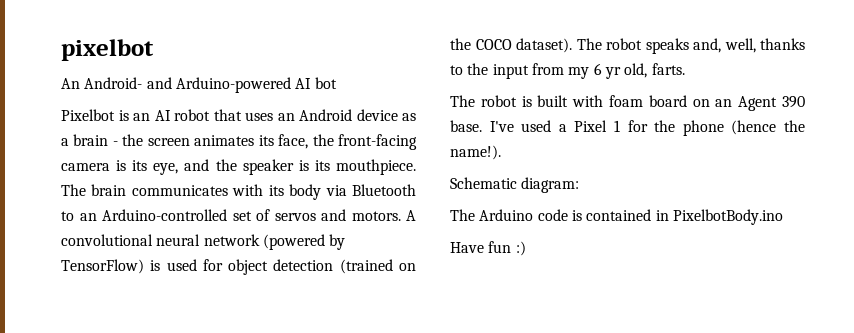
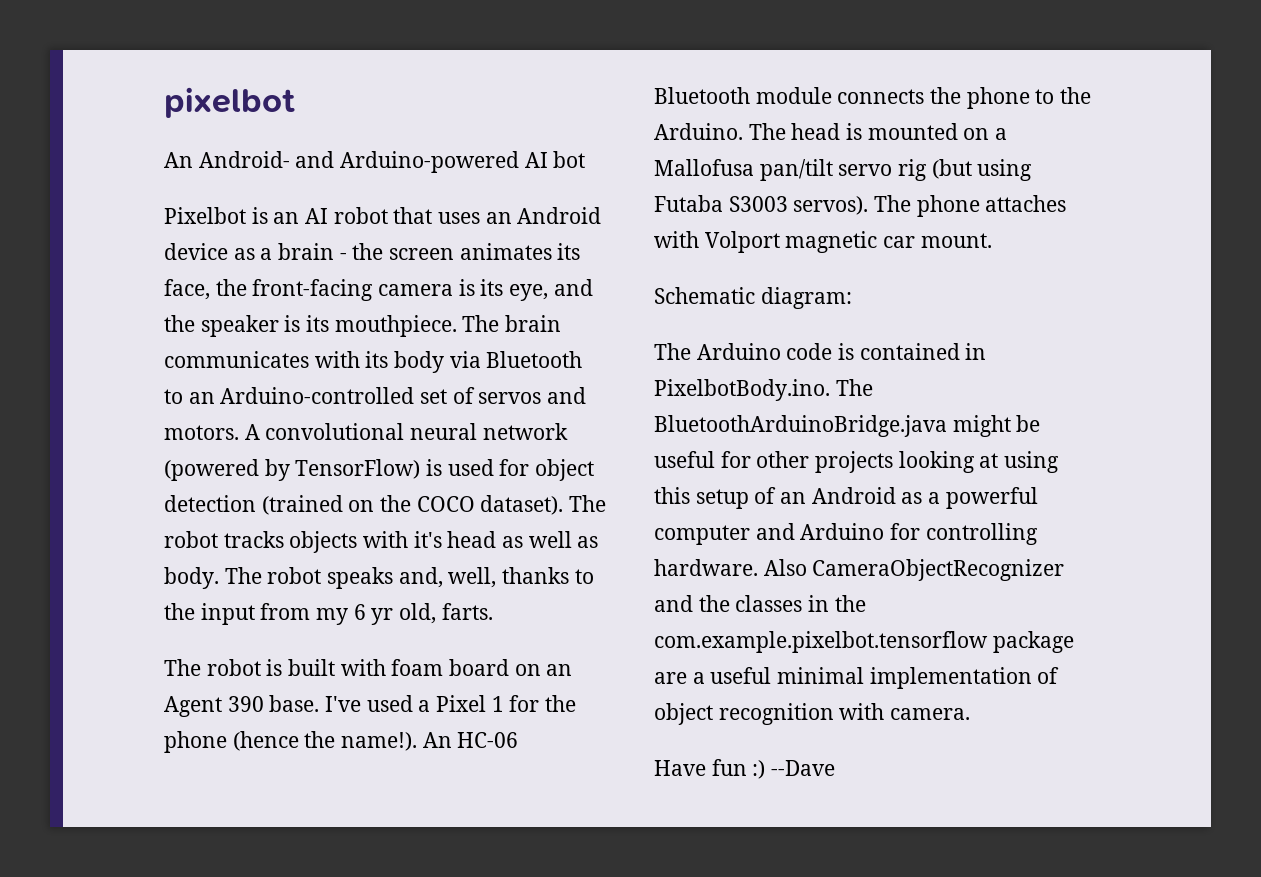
- The robot speaks and, well, thanks to the input from my 6 yr old, farts.
+ The robot tracks objects with it's head as well as body. The robot speaks and, well, thanks to the input from my 6 yr old, farts.
+ An HC-06 Bluetooth module connects the phone to the Arduino. The head is mounted on a Mallofusa pan/tilt servo rig (but using Futaba S3003 servos). The phone attaches with Volport magnetic car mount.
- The Arduino code is contained in PixelbotBody.ino
+ The Arduino code is contained in PixelbotBody.ino. The BluetoothArduinoBridge.java might be useful for other projects looking at using this setup of an Android as a powerful computer and Arduino for controlling hardware. Also CameraObjectRecognizer and the classes in the com.example.pixelbot.tensorflow package are a useful minimal implementation of object recognition with camera.
- Have fun :)
+ Have fun :) --Dave

